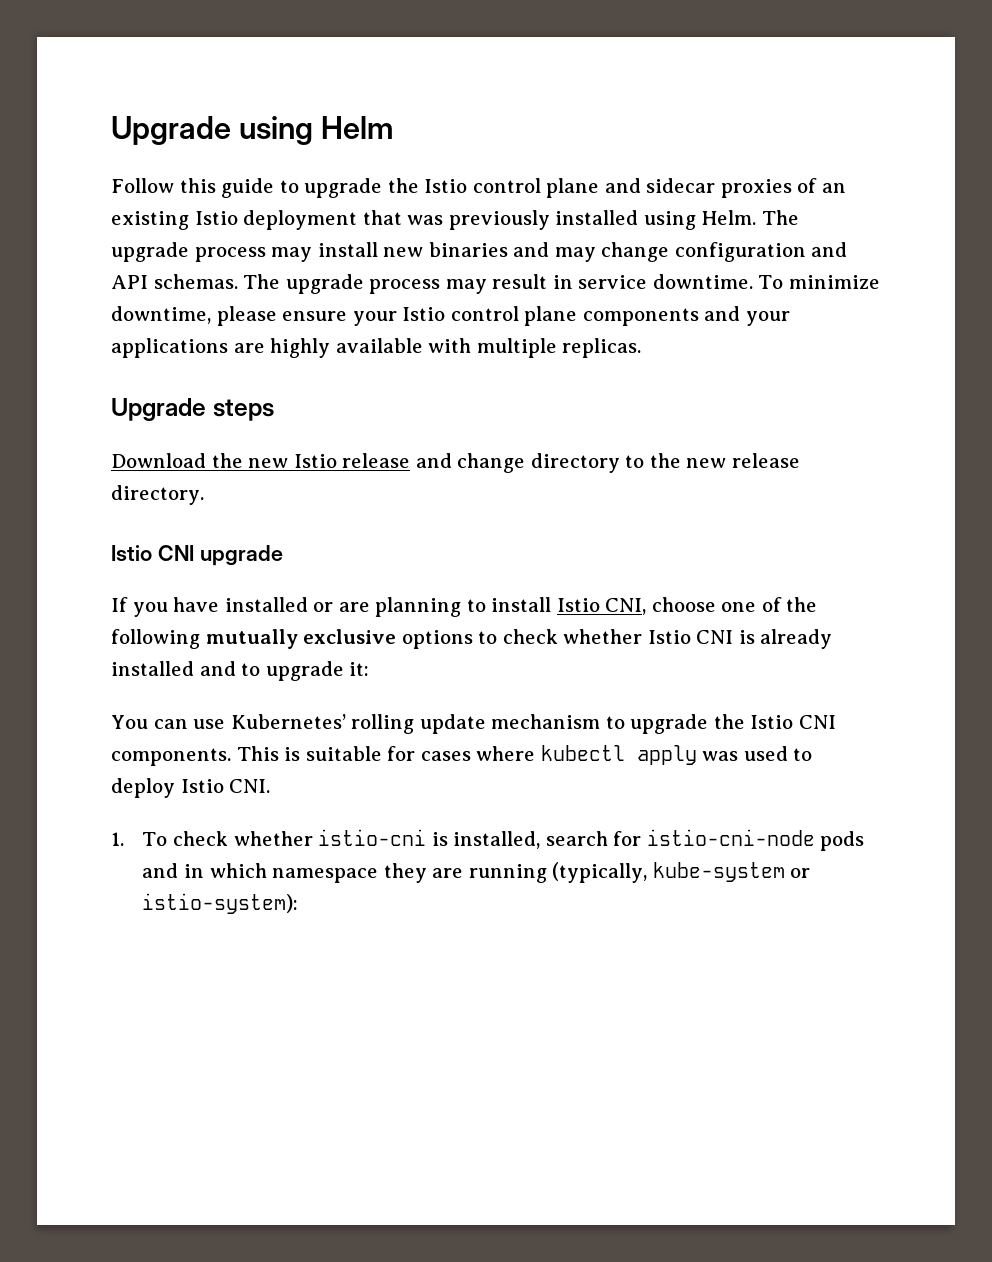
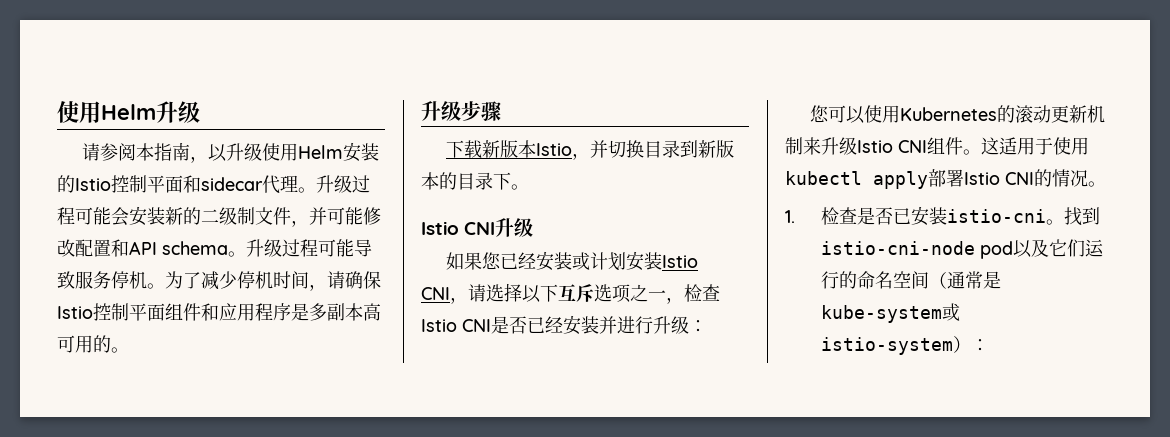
- Upgrade using Helm
- Follow this guide to upgrade the Istio control plane and sidecar proxies of an existing Istio deployment that was previously installed using Helm. The upgrade process may install new binaries and may change configuration and API schemas. The upgrade process may result in service downtime. To minimize downtime, please ensure your Istio control plane components and your applications are highly available with multiple replicas.
- Upgrade steps
- Download the new Istio release and change directory to the new release directory.
- Istio CNI upgrade
- If you have installed or are planning to install Istio CNI, choose one of the following mutually exclusive options to check whether Istio CNI is already installed and to upgrade it:
- You can use Kubernetes’ rolling update mechanism to upgrade the Istio CNI components. This is suitable for cases where kubectl apply was used to deploy Istio CNI.
- 1. To check whether istio-cni is installed, search for istio-cni-node pods and in which namespace they are running (typically, kube-system or istio-system):
+ 使用Helm升级
+ 请参阅本指南，以升级使用Helm安装的Istio控制平面和sidecar代理。升级过程可能会安装新的二级制文件，并可能修改配置和API schema。升级过程可能导致服务停机。为了减少停机时间，请确保Istio控制平面组件和应用程序是多副本高可用的。
+ 升级步骤
+ 下载新版本Istio，并切换目录到新版本的目录下。
+ Istio CNI升级
+ 如果您已经安装或计划安装Istio CNI，请选择以下互斥选项之一，检查Istio CNI是否已经安装并进行升级：
+ 您可以使用Kubernetes的滚动更新机制来升级Istio CNI组件。这适用于使用kubectl apply部署Istio CNI的情况。
+ 1.检查是否已安装istio-cni。找到istio-cni-node pod以及它们运行的命名空间（通常是kube-system或istio-system）：

